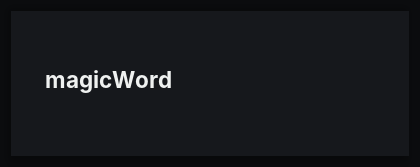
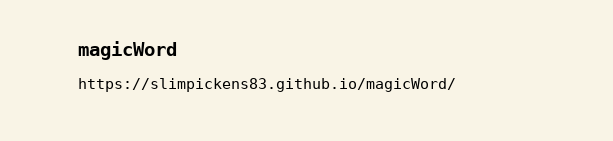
+ https://slimpickens83.github.io/magicWord/

